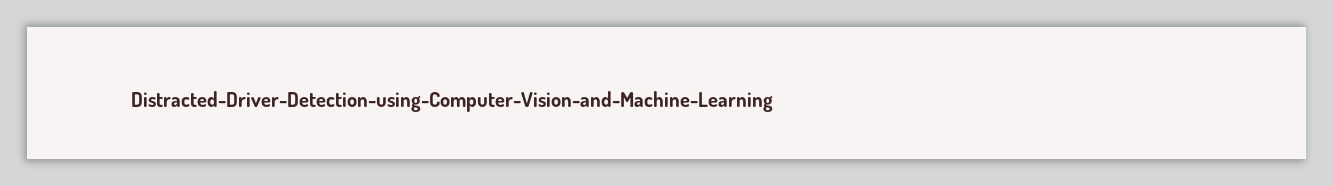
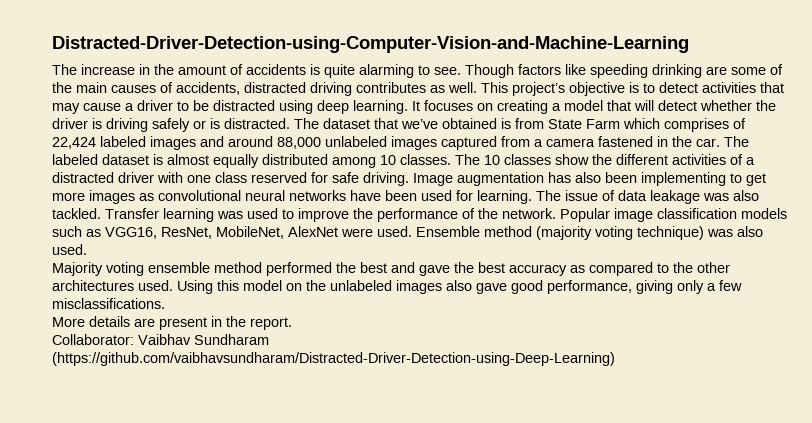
+ The increase in the amount of accidents is quite alarming to see. Though factors like speeding drinking are some of the main causes of accidents, distracted driving contributes as well. This project’s objective is to detect activities that may cause a driver to be distracted using deep learning. It focuses on creating a model that will detect whether the driver is driving safely or is distracted. The dataset that we’ve obtained is from State Farm which comprises of 22,424 labeled images and around 88,000 unlabeled images captured from a camera fastened in the car. The labeled dataset is almost equally distributed among 10 classes. The 10 classes show the different activities of a distracted driver with one class reserved for safe driving. Image augmentation has also been implementing to get more images as convolutional neural networks have been used for learning. The issue of data leakage was also tackled. Transfer learning was used to improve the performance of the network. Popular image classification models such as VGG16, ResNet, MobileNet, AlexNet were used. Ensemble method (majority voting technique) was also used.
+ Majority voting ensemble method performed the best and gave the best accuracy as compared to the other architectures used. Using this model on the unlabeled images also gave good performance, giving only a few misclassifications.
+ More details are present in the report.
+ Collaborator: Vaibhav Sundharam (https://github.com/vaibhavsundharam/Distracted-Driver-Detection-using-Deep-Learning)

